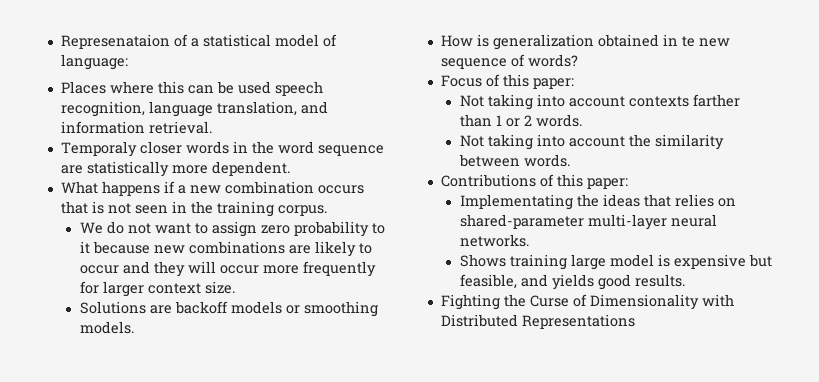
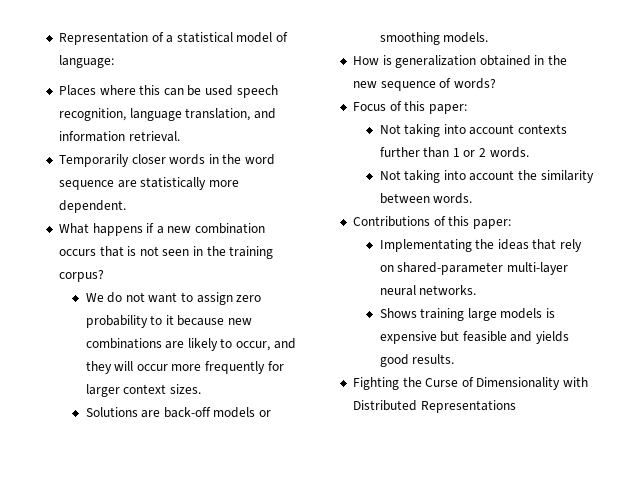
- Represenataion of a statistical model of language:
+ Representation of a statistical model of language:
- Temporaly closer words in the word sequence are statistically more dependent.
+ Temporarily closer words in the word sequence are statistically more dependent.
- What happens if a new combination occurs that is not seen in the training corpus.
+ What happens if a new combination occurs that is not seen in the training corpus?
- We do not want to assign zero probability to it because new combinations are likely to occur and they will occur more frequently for larger context size.
+ We do not want to assign zero probability to it because new combinations are likely to occur, and they will occur more frequently for larger context sizes.
- Solutions are backoff models or smoothing models.
+ Solutions are back-off models or smoothing models.
- How is generalization obtained in te new sequence of words?
+ How is generalization obtained in the new sequence of words?
- Not taking into account contexts farther than 1 or 2 words.
+ Not taking into account contexts further than 1 or 2 words.
- Implementating the ideas that relies on shared-parameter multi-layer neural networks.
+ Implementating the ideas that rely on shared-parameter multi-layer neural networks.
- Shows training large model is expensive but feasible, and yields good results.
+ Shows training large models is expensive but feasible and yields good results.

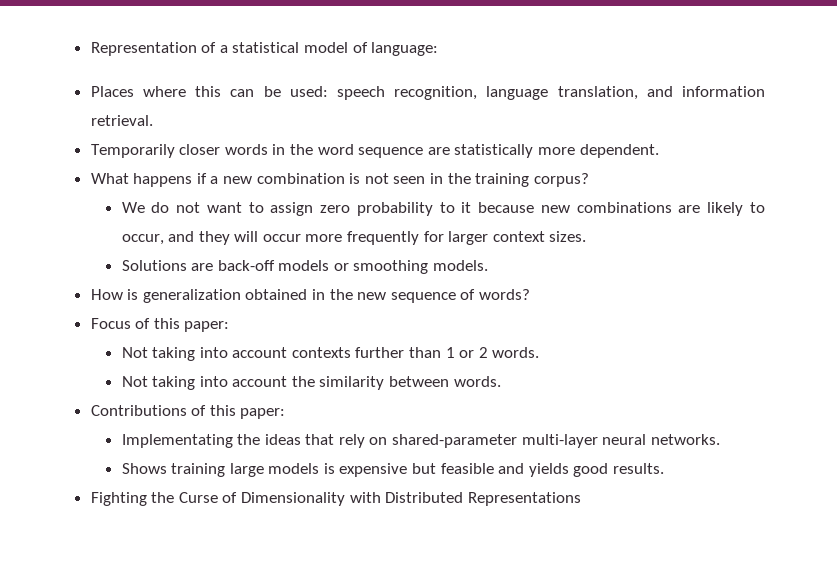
- Places where this can be used speech recognition, language translation, and information retrieval.
+ Places where this can be used: speech recognition, language translation, and information retrieval.
- What happens if a new combination occurs that is not seen in the training corpus?
+ What happens if a new combination is not seen in the training corpus?

